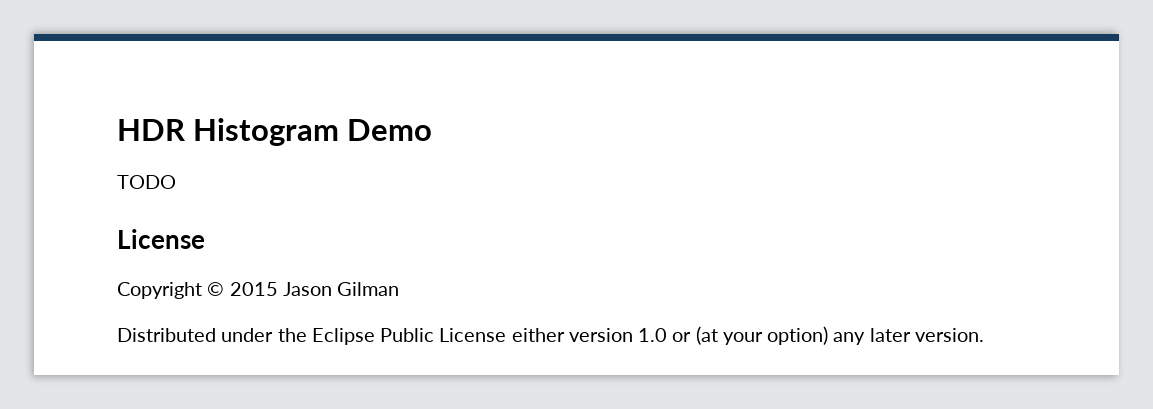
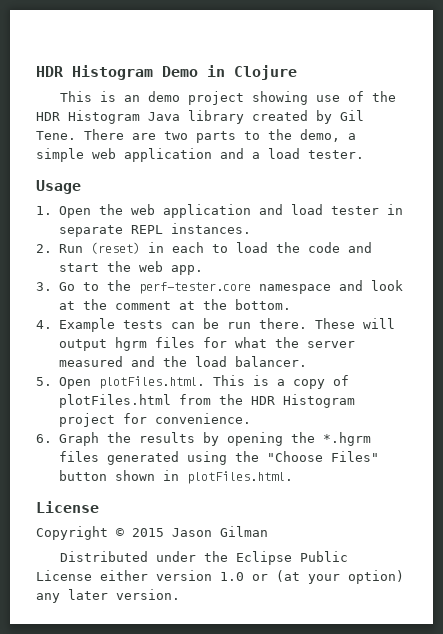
- HDR Histogram Demo
- TODO
+ HDR Histogram Demo in Clojure
+ This is an demo project showing use of the HDR Histogram Java library created by Gil Tene. There are two parts to the demo, a simple web application and a load tester.
+ Usage
+ 1. Open the web application and load tester in separate REPL instances.
+ 2. Run (reset) in each to load the code and start the web app.
+ 3. Go to the perf-tester.core namespace and look at the comment at the bottom.
+ 4. Example tests can be run there. These will output hgrm files for what the server measured and the load balancer.
+ 5. Open plotFiles.html. This is a copy of plotFiles.html from the HDR Histogram project for convenience.
+ 6. Graph the results by opening the *.hgrm files generated using the "Choose Files" button shown in plotFiles.html.

